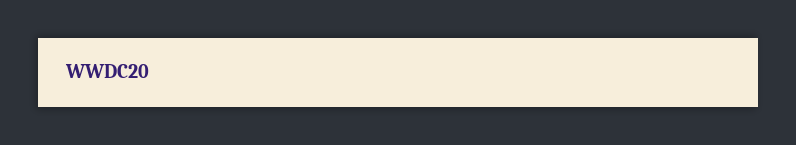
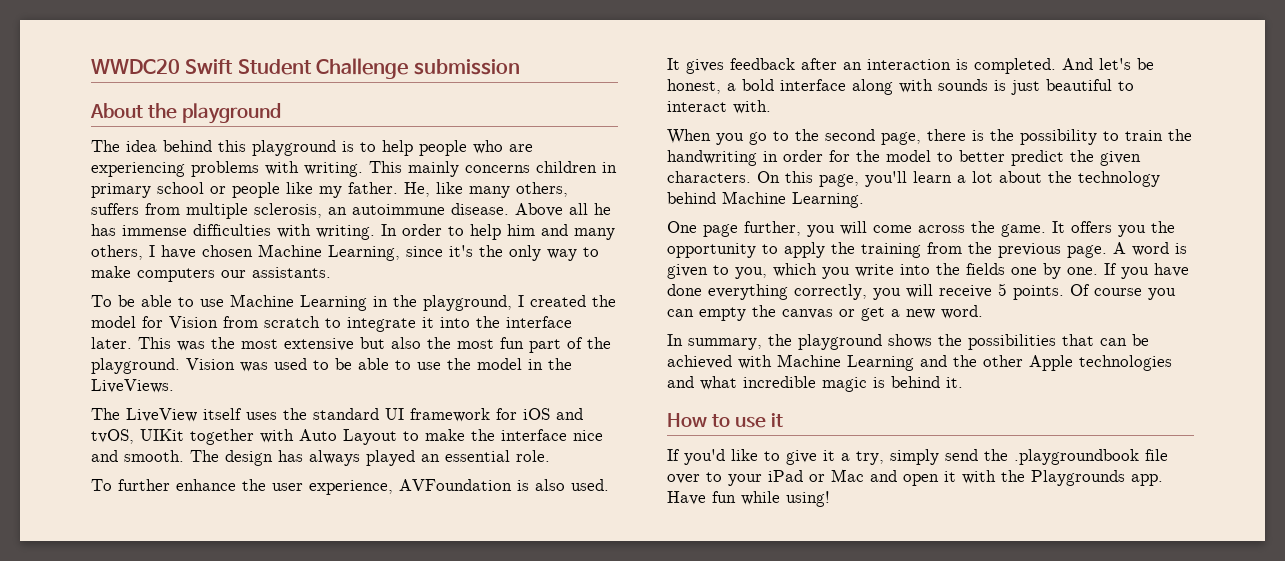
- WWDC20
+ WWDC20 Swift Student Challenge submission
+ About the playground
+ The idea behind this playground is to help people who are experiencing problems with writing. This mainly concerns children in primary school or people like my father. He, like many others, suffers from multiple sclerosis, an autoimmune disease. Above all he has immense difficulties with writing. In order to help him and many others, I have chosen Machine Learning, since it's the only way to make computers our assistants.
+ To be able to use Machine Learning in the playground, I created the model for Vision from scratch to integrate it into the interface later. This was the most extensive but also the most fun part of the playground. Vision was used to be able to use the model in the LiveViews.
+ The LiveView itself uses the standard UI framework for iOS and tvOS, UIKit together with Auto Layout to make the interface nice and smooth. The design has always played an essential role.
+ To further enhance the user experience, AVFoundation is also used. It gives feedback after an interaction is completed. And let's be honest, a bold interface along with sounds is just beautiful to interact with.
+ When you go to the second page, there is the possibility to train the handwriting in order for the model to better predict the given characters. On this page, you'll learn a lot about the technology behind Machine Learning.
+ One page further, you will come across the game. It offers you the opportunity to apply the training from the previous page. A word is given to you, which you write into the fields one by one. If you have done everything correctly, you will receive 5 points. Of course you can empty the canvas or get a new word.
+ In summary, the playground shows the possibilities that can be achieved with Machine Learning and the other Apple technologies and what incredible magic is behind it.
+ How to use it
+ If you'd like to give it a try, simply send the .playgroundbook file over to your iPad or Mac and open it with the Playgrounds app. Have fun while using!

